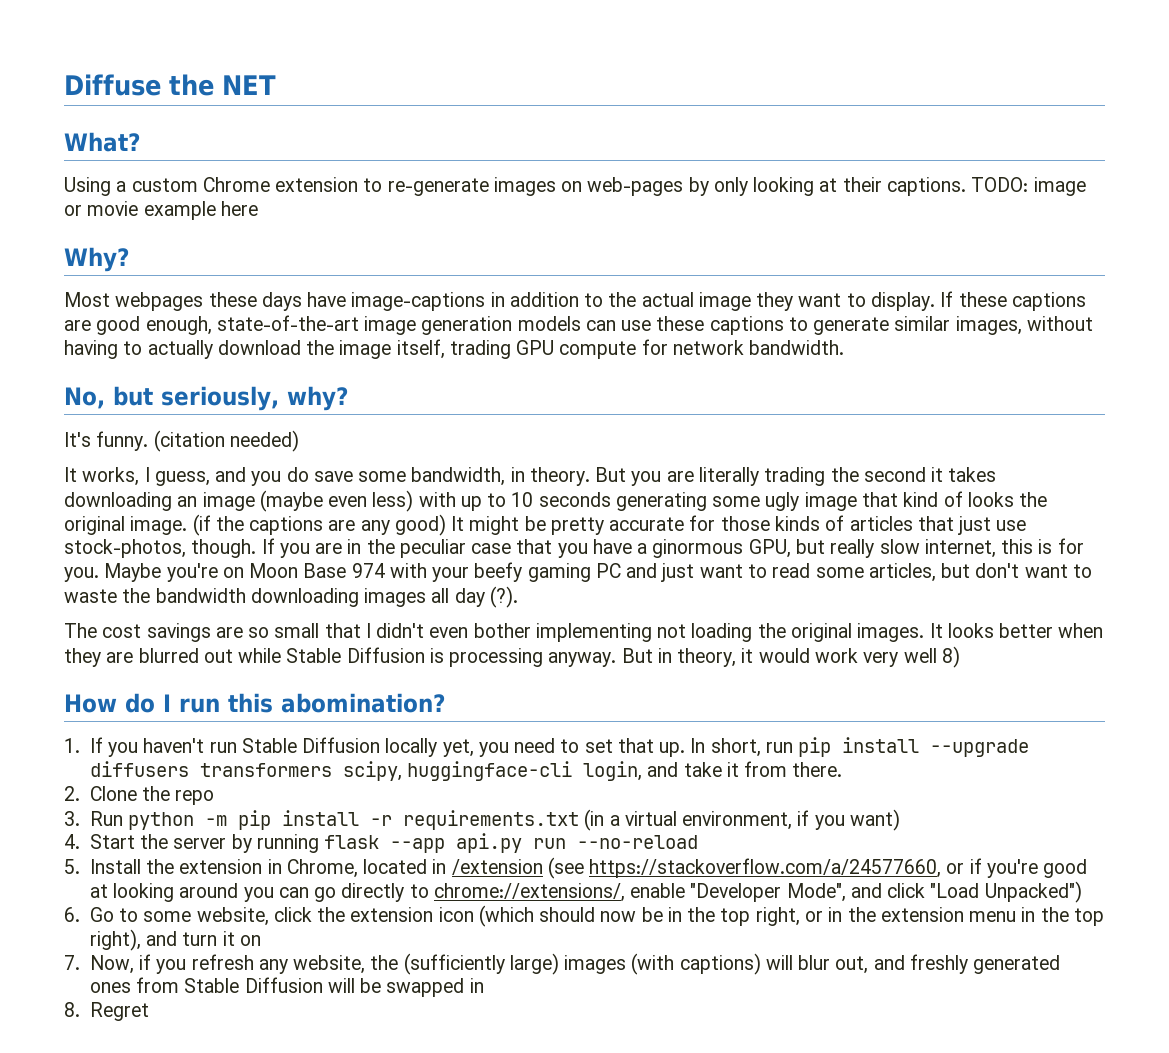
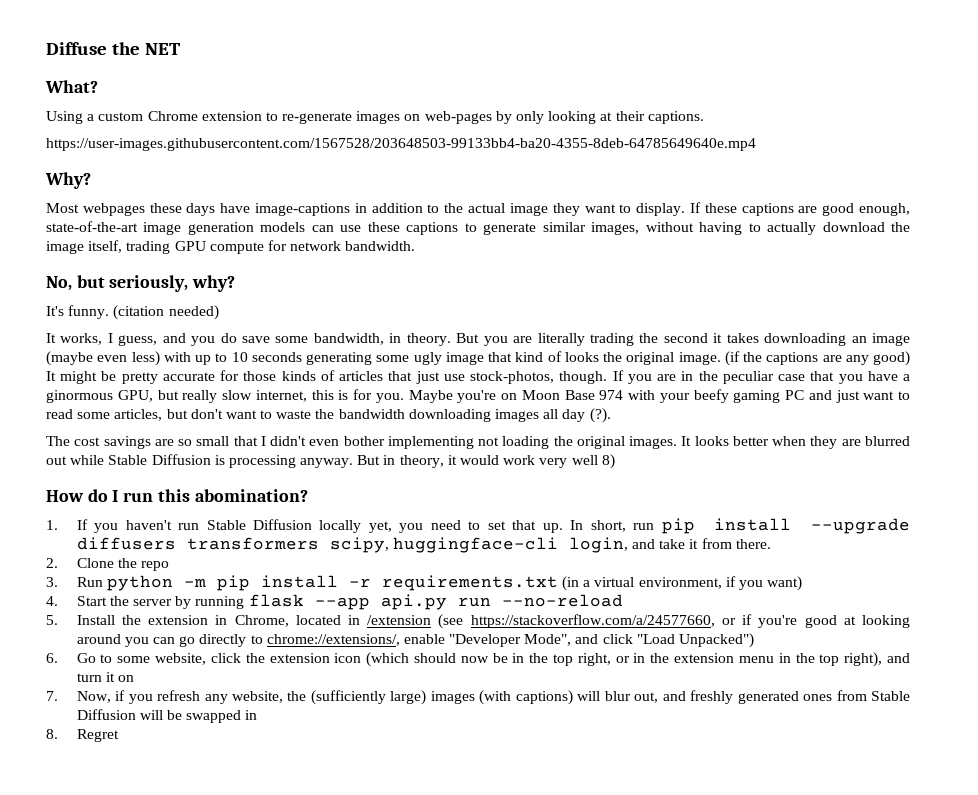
- Using a custom Chrome extension to re-generate images on web-pages by only looking at their captions. TODO: image or movie example here
+ Using a custom Chrome extension to re-generate images on web-pages by only looking at their captions.
+ https://user-images.githubusercontent.com/1567528/203648503-99133bb4-ba20-4355-8deb-64785649640e.mp4

